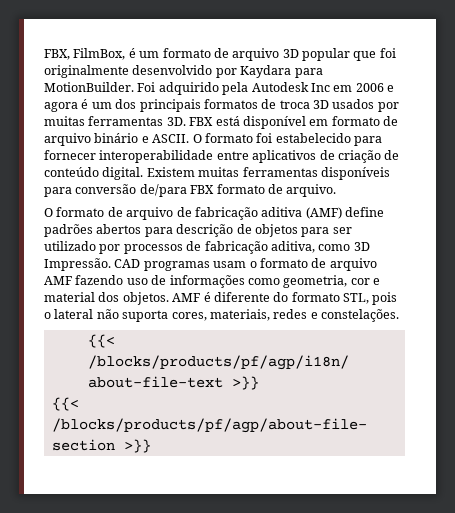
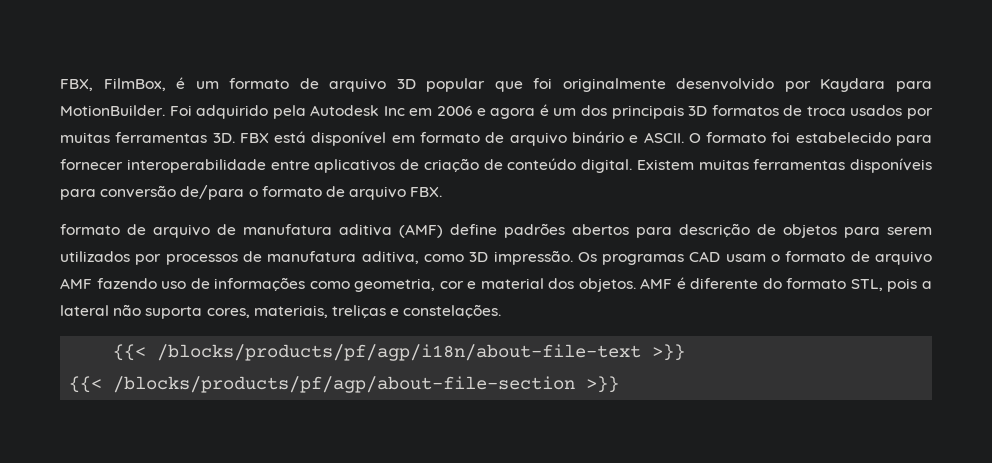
- Foi adquirido pela Autodesk Inc em 2006 e agora é um dos principais formatos de troca 3D usados por muitas ferramentas 3D.
+ Foi adquirido pela Autodesk Inc em 2006 e agora é um dos principais 3D formatos de troca usados por muitas ferramentas 3D.
- Existem muitas ferramentas disponíveis para conversão de/para FBX formato de arquivo.
- O formato de arquivo de fabricação aditiva (AMF) define padrões abertos para descrição de objetos para ser utilizado por processos de fabricação aditiva, como 3D Impressão. CAD programas usam o formato de arquivo AMF fazendo uso de informações como geometria, cor e material dos objetos.
+ Existem muitas ferramentas disponíveis para conversão de/para o formato de arquivo FBX.
+ formato de arquivo de manufatura aditiva (AMF) define padrões abertos para descrição de objetos para serem utilizados por processos de manufatura aditiva, como 3D impressão. Os programas CAD usam o formato de arquivo AMF fazendo uso de informações como geometria, cor e material dos objetos.
- AMF é diferente do formato STL, pois o lateral não suporta cores, materiais, redes e constelações.
+ AMF é diferente do formato STL, pois a lateral não suporta cores, materiais, treliças e constelações.

